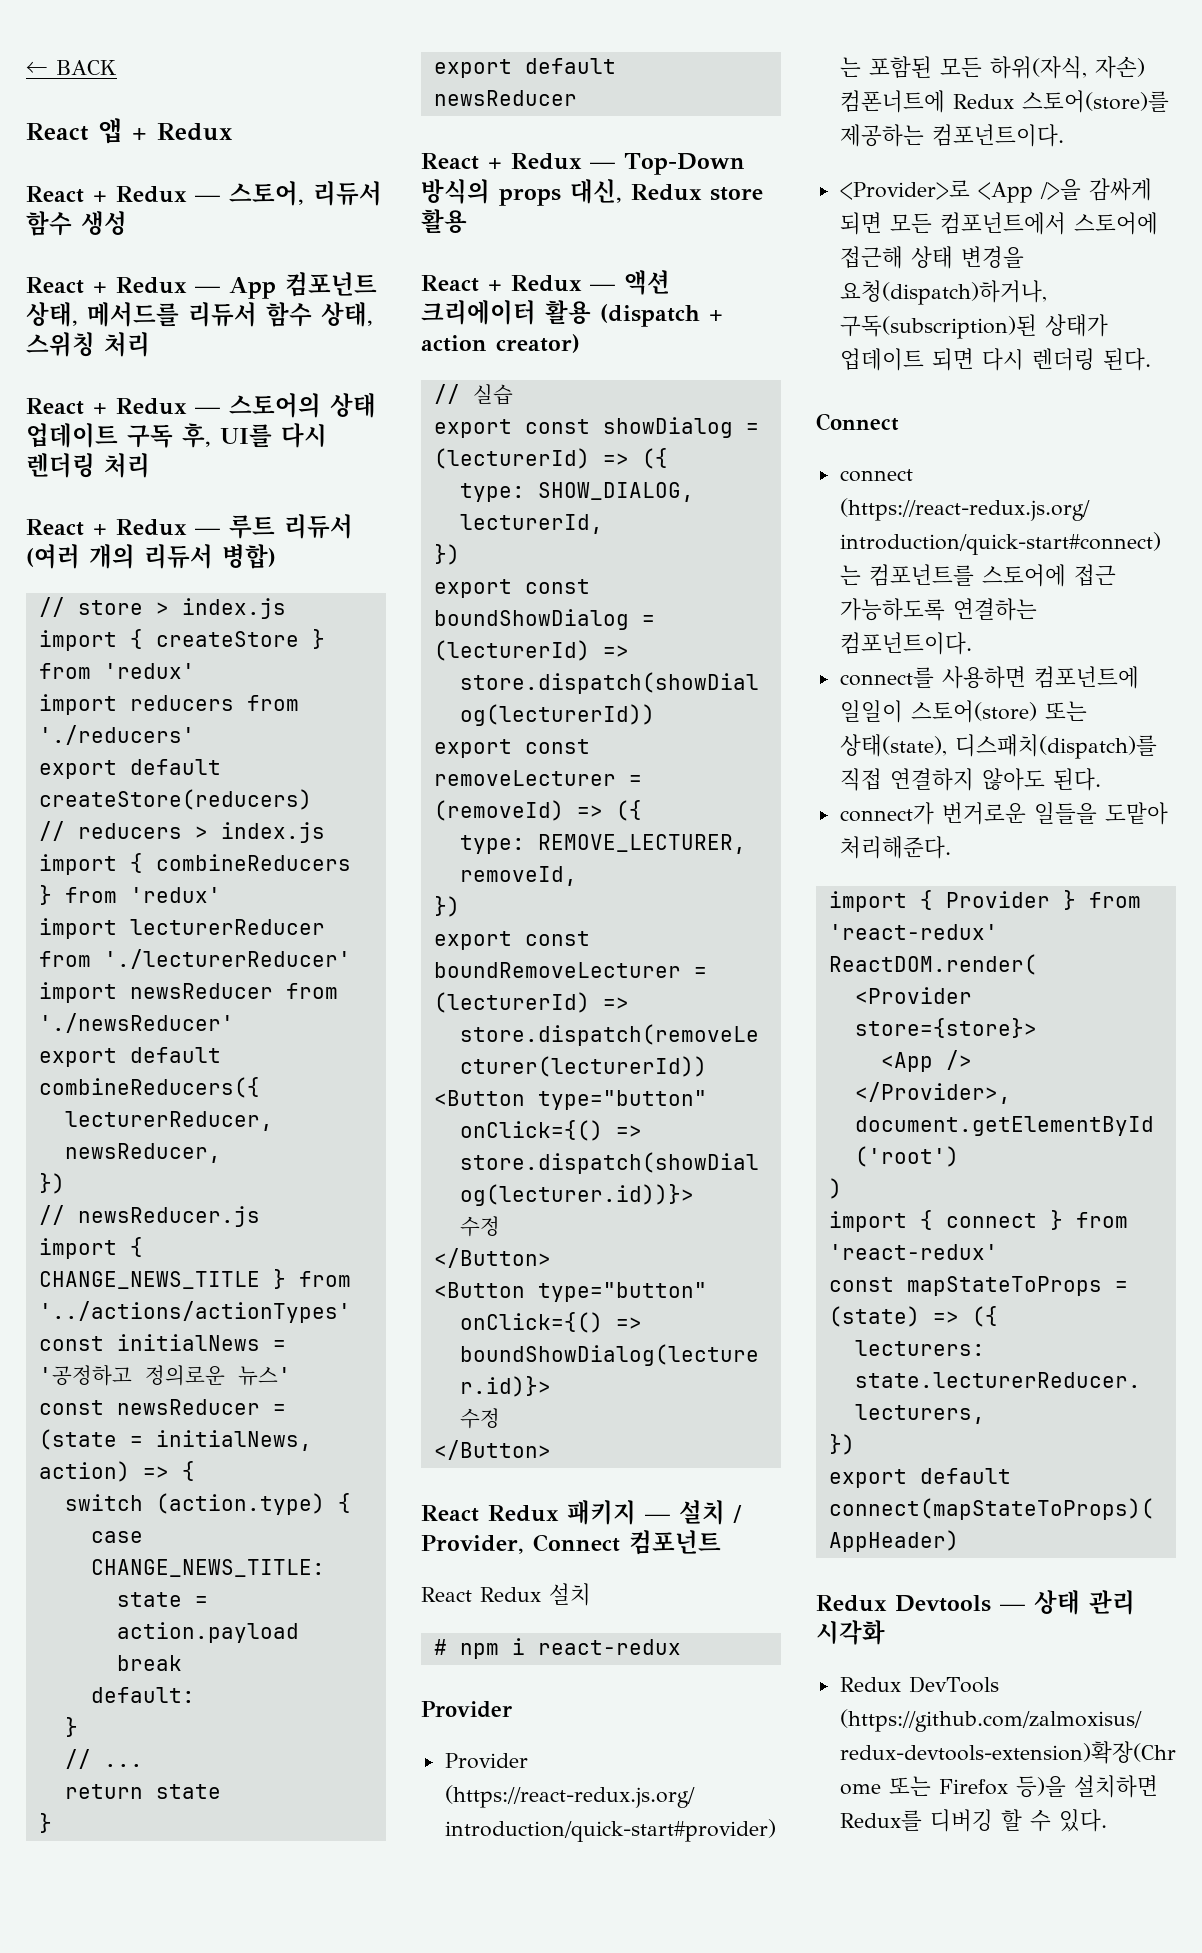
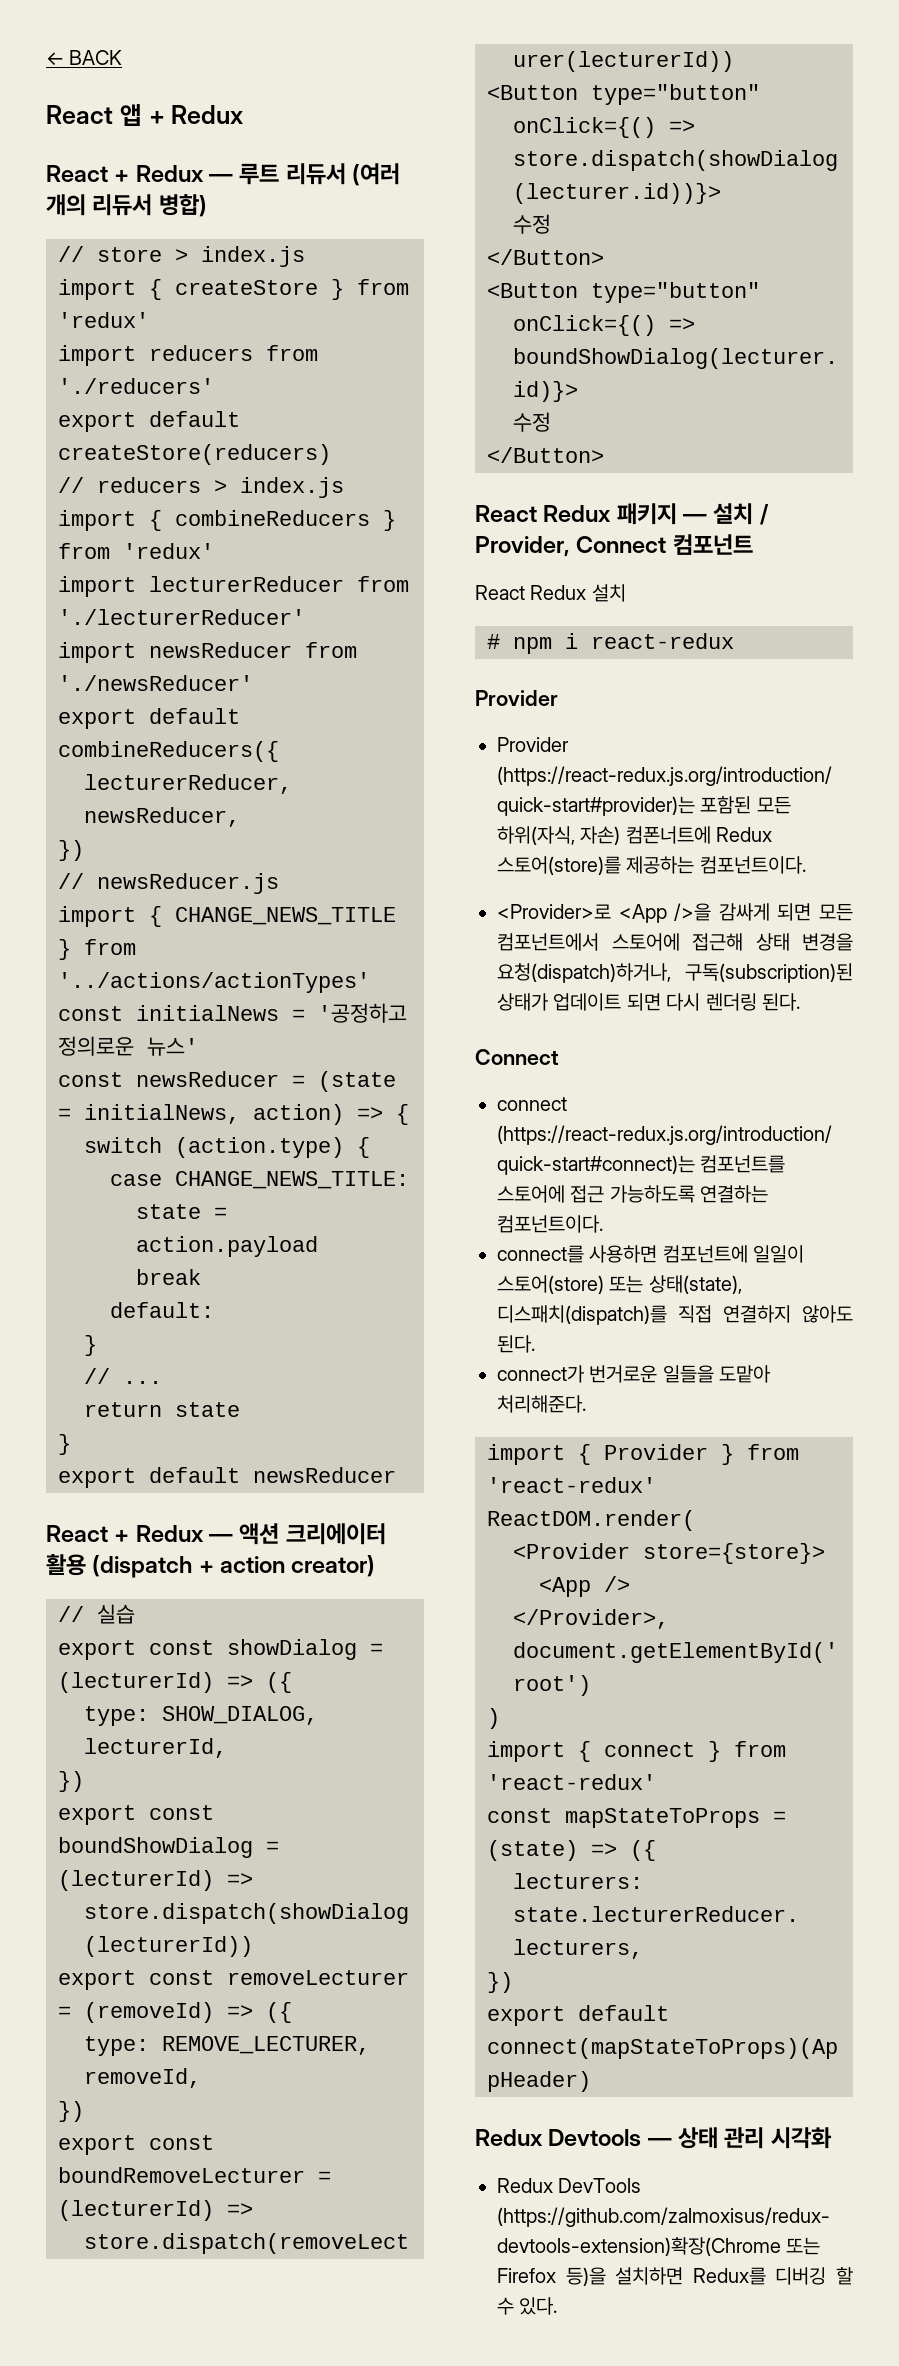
- React + Redux — 스토어, 리듀서 함수 생성
- React + Redux — App 컴포넌트 상태, 메서드를 리듀서 함수 상태, 스위칭 처리
- React + Redux — 스토어의 상태 업데이트 구독 후, UI를 다시 렌더링 처리
- React + Redux — Top-Down 방식의 props 대신, Redux store 활용

